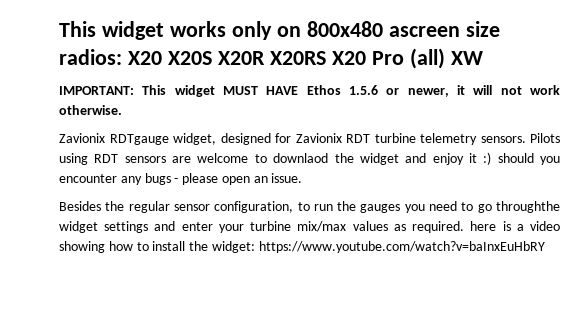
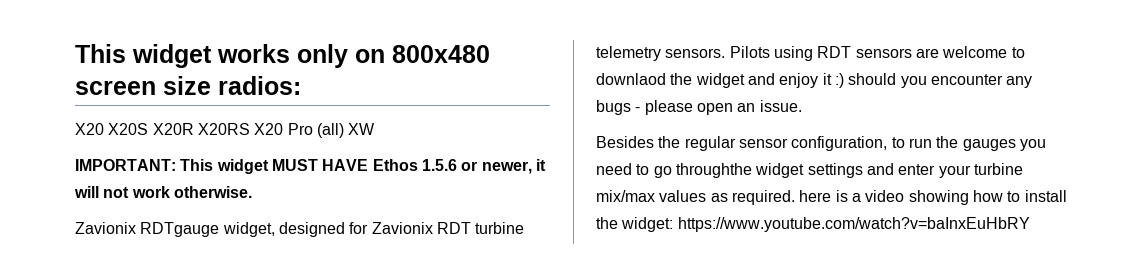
- This widget works only on 800x480 ascreen size radios: X20 X20S X20R X20RS X20 Pro (all) XW
+ This widget works only on 800x480 screen size radios:
+ X20 X20S X20R X20RS X20 Pro (all) XW

